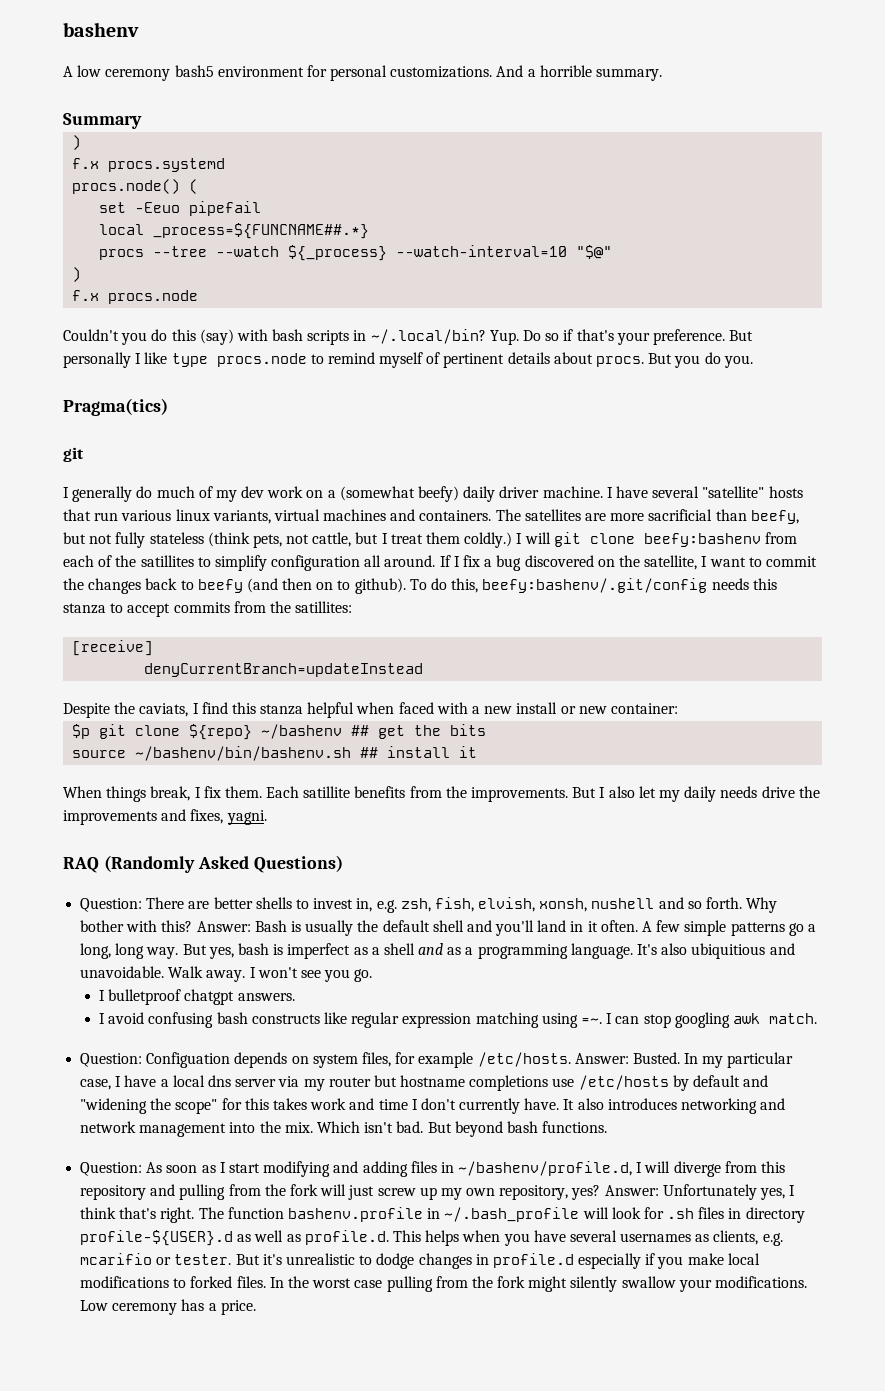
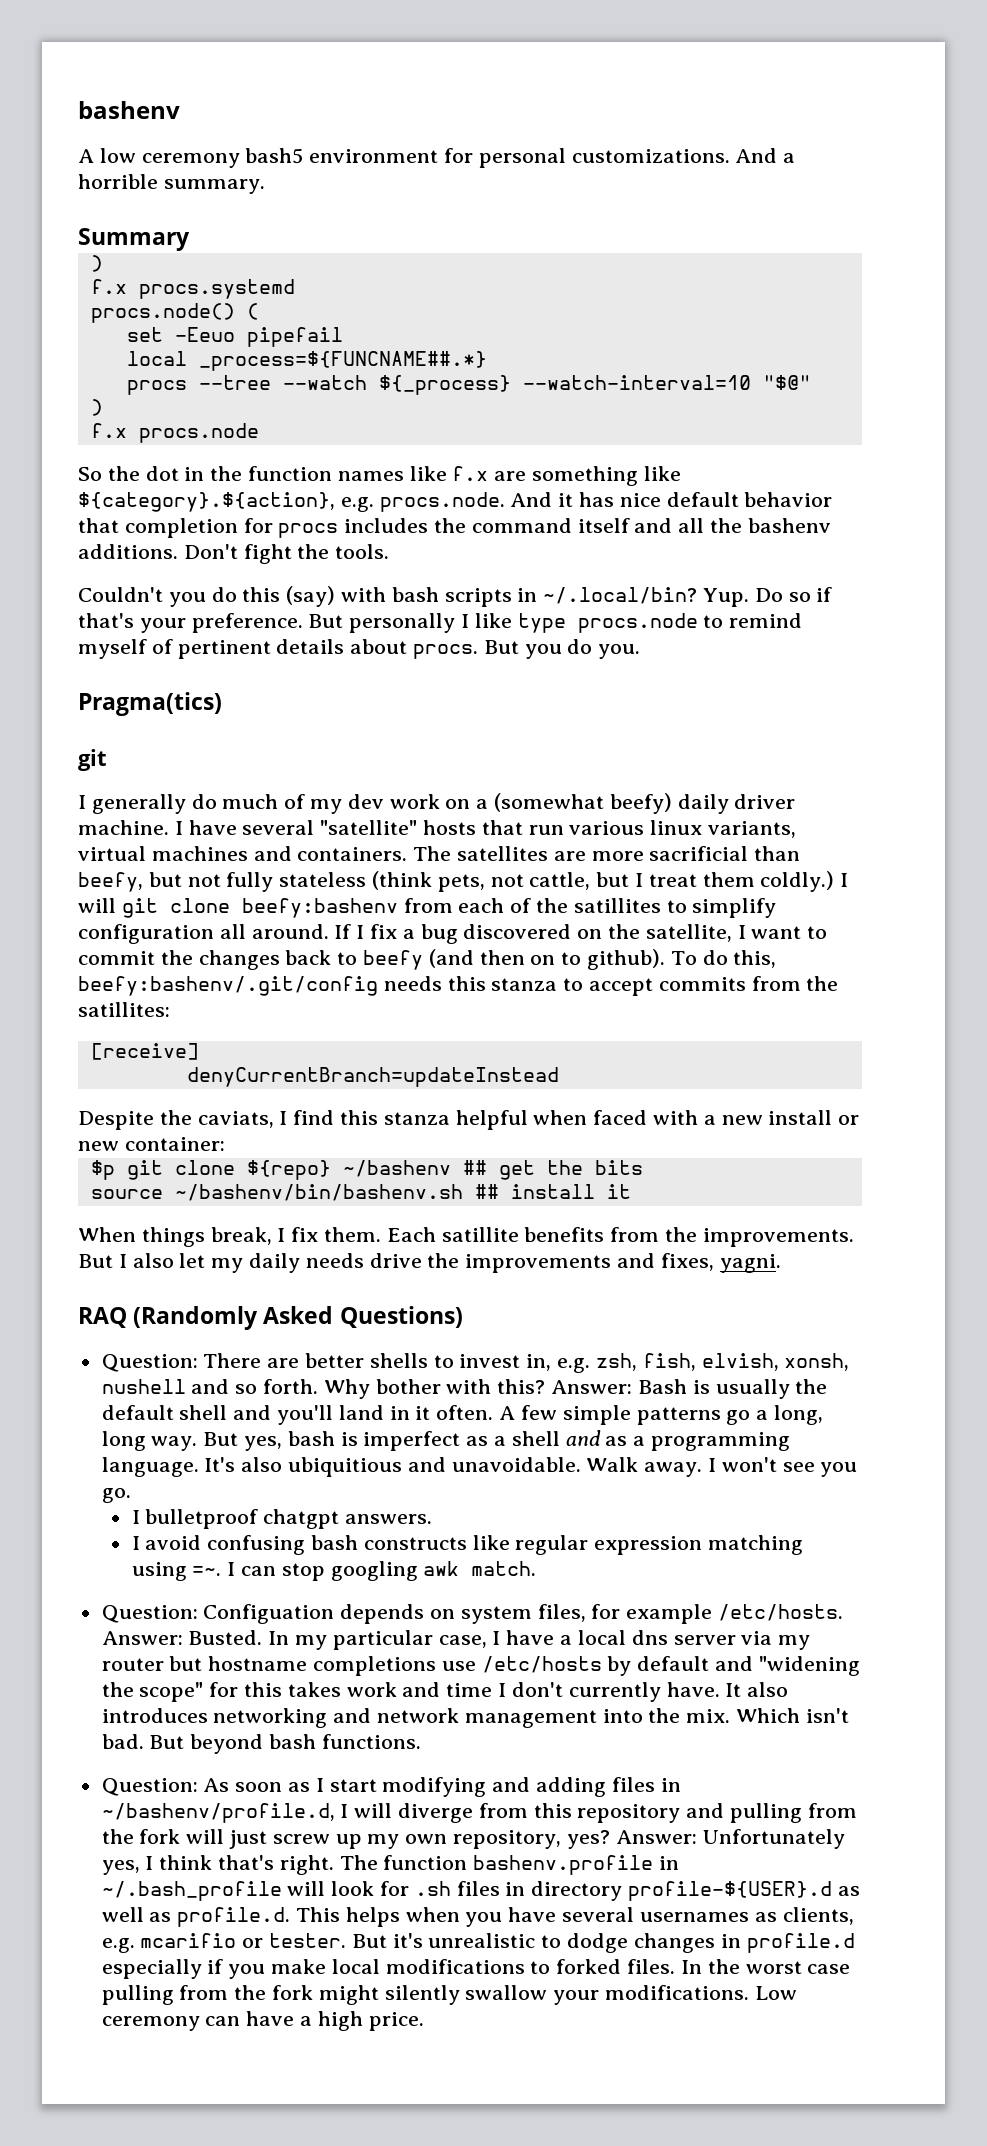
+ So the dot in the function names like f.x are something like ${category}.${action}, e.g. procs.node. And it has nice default behavior that completion for procs includes the command itself and all the bashenv additions. Don't fight the tools.
- Low ceremony has a price.
+ Low ceremony can have a high price.

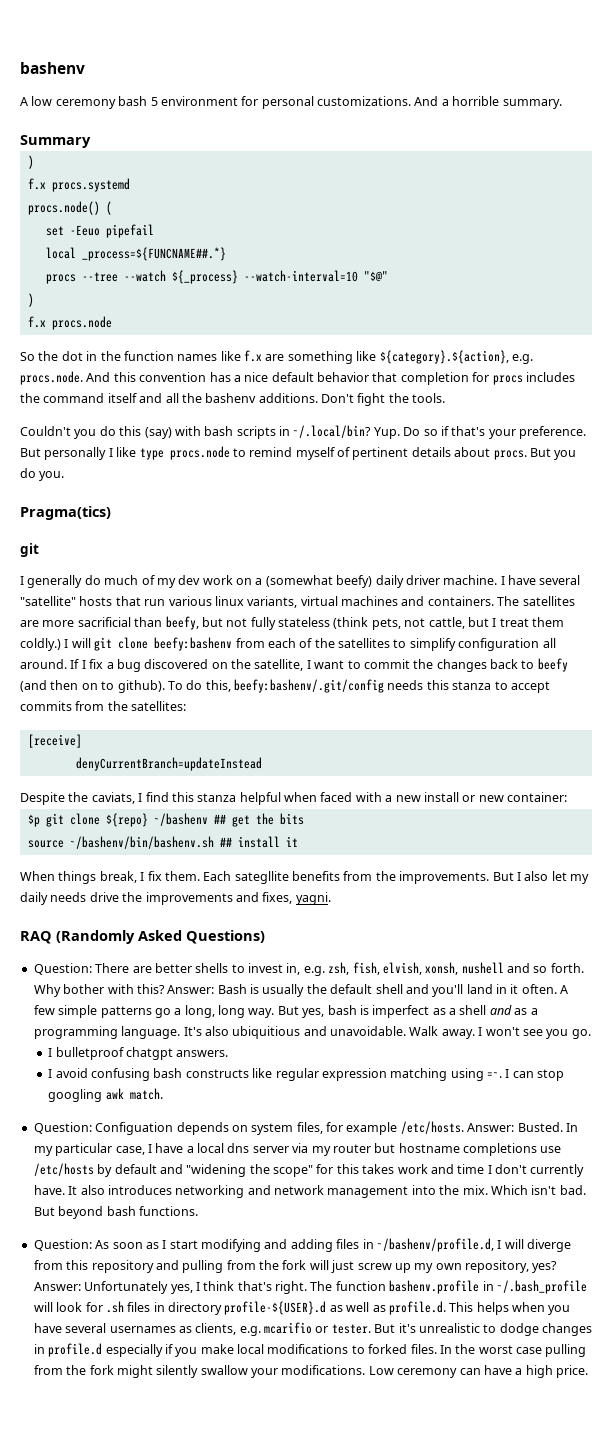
- A low ceremony bash5 environment for personal customizations.
+ A low ceremony bash 5 environment for personal customizations.
- So the dot in the function names like f.x are something like ${category}.${action}, e.g. procs.node. And it has nice default behavior that completion for procs includes the command itself and all the bashenv additions.
+ So the dot in the function names like f.x are something like ${category}.${action}, e.g. procs.node. And this convention has a nice default behavior that completion for procs includes the command itself and all the bashenv additions.
- I will git clone beefy:bashenv from each of the satillites to simplify configuration all around.
+ I will git clone beefy:bashenv from each of the satellites to simplify configuration all around.
- To do this, beefy:bashenv/.git/config needs this stanza to accept commits from the satillites:
+ To do this, beefy:bashenv/.git/config needs this stanza to accept commits from the satellites:
- Each satillite benefits from the improvements.
+ Each sategllite benefits from the improvements.

